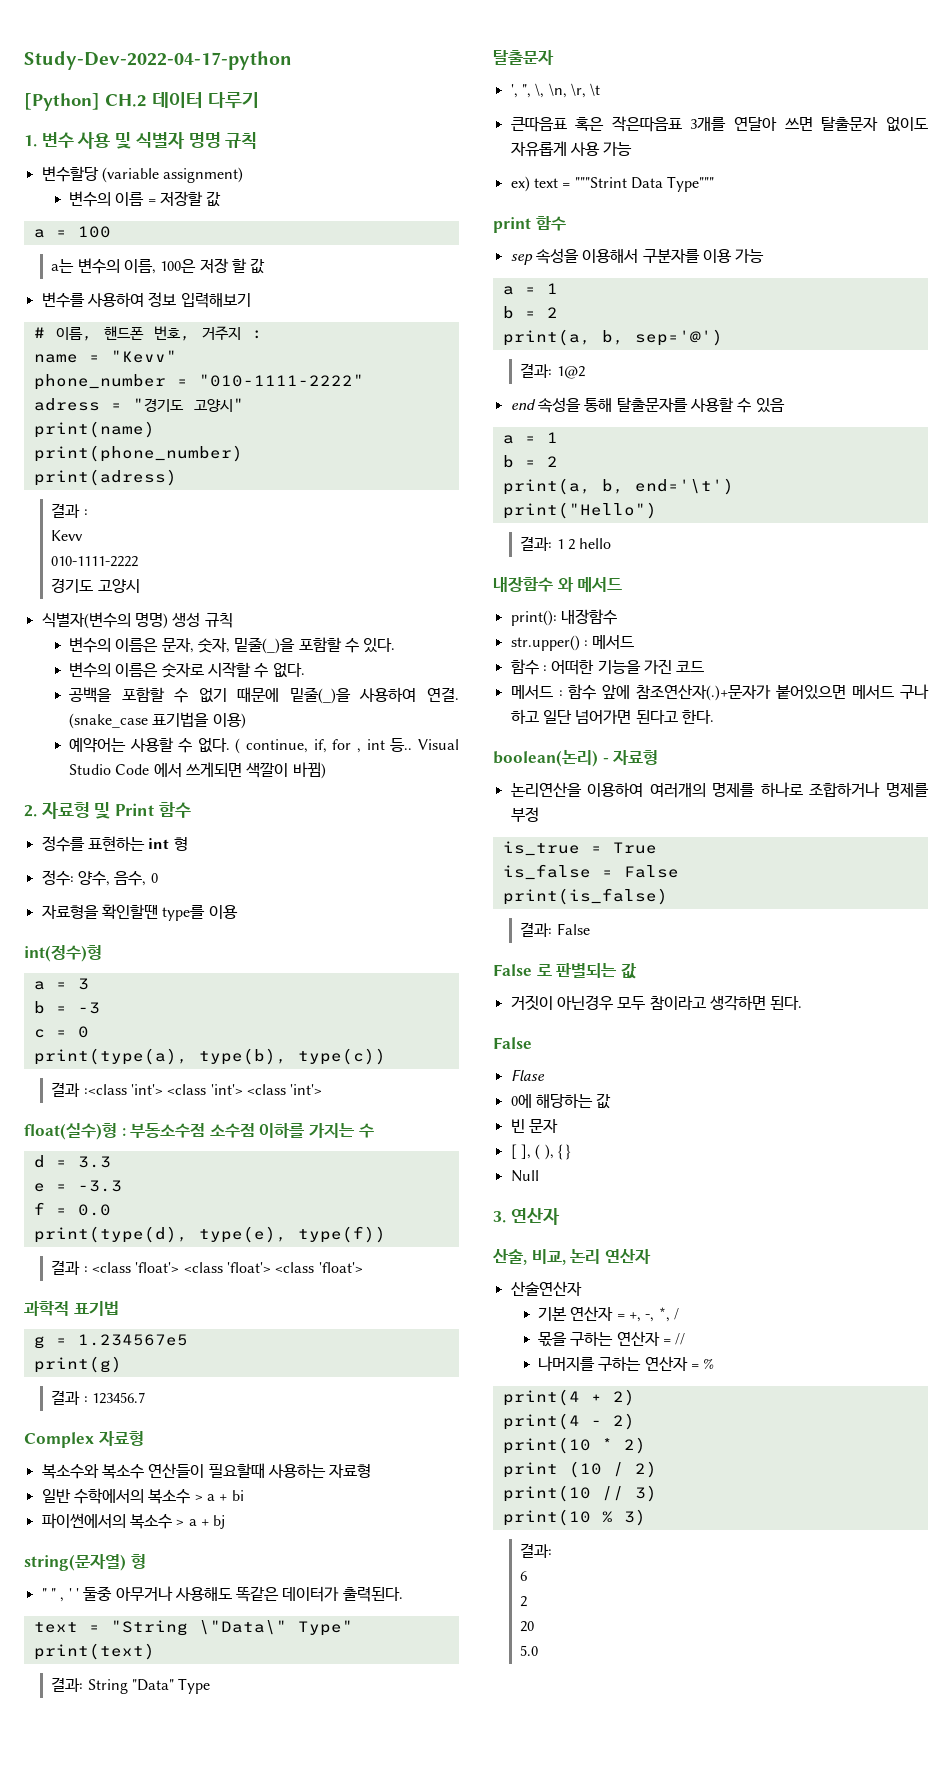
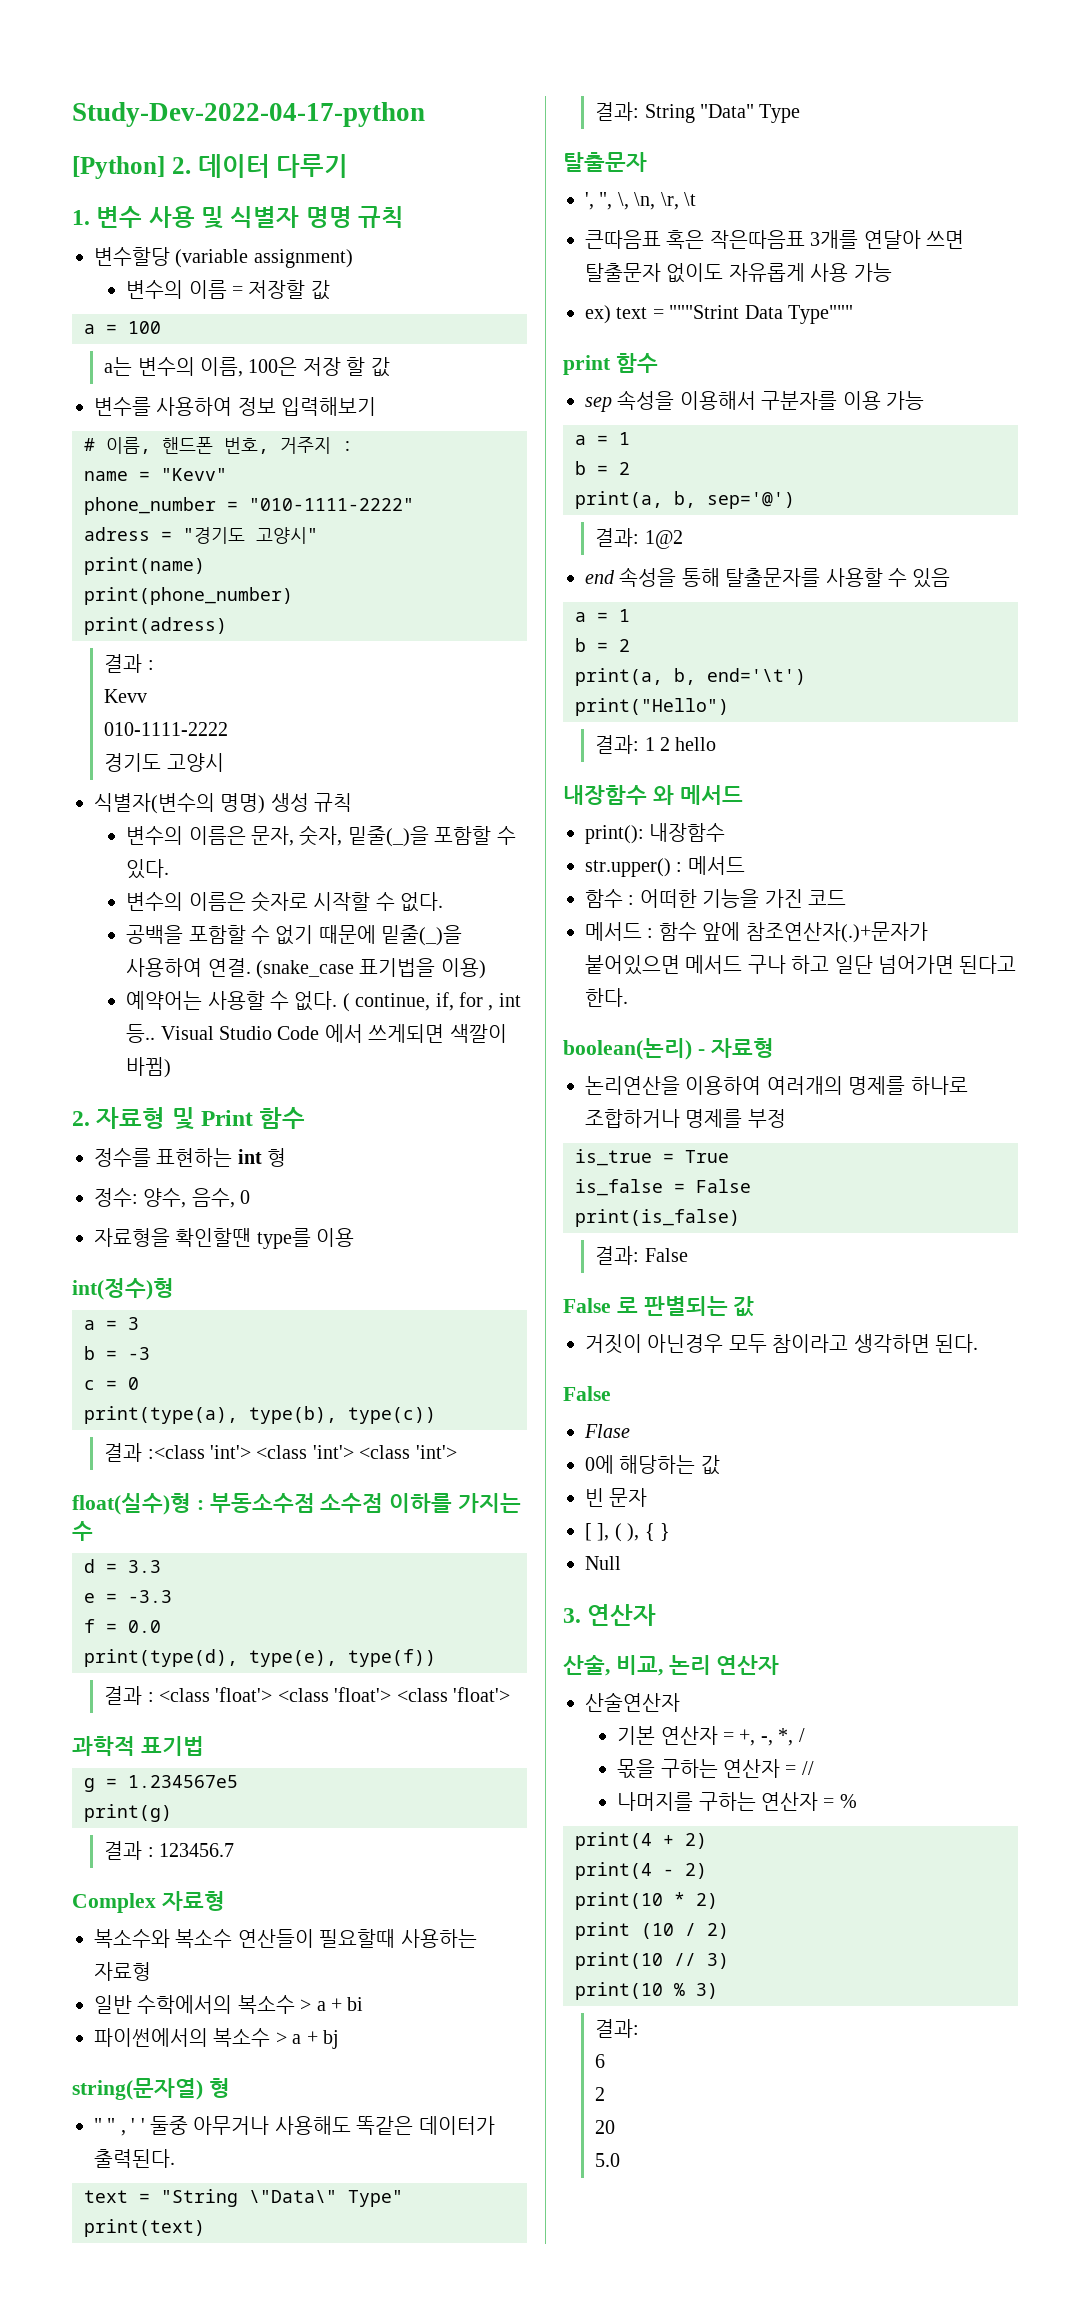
- [Python] CH.2 데이터 다루기
+ [Python] 2. 데이터 다루기

